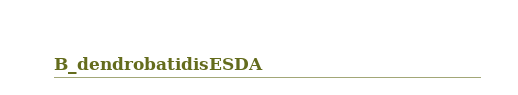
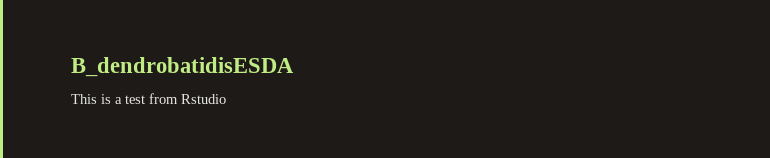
+ This is a test from Rstudio

